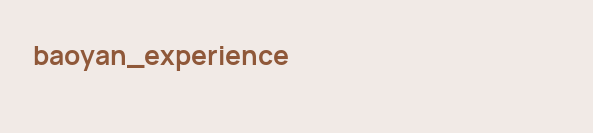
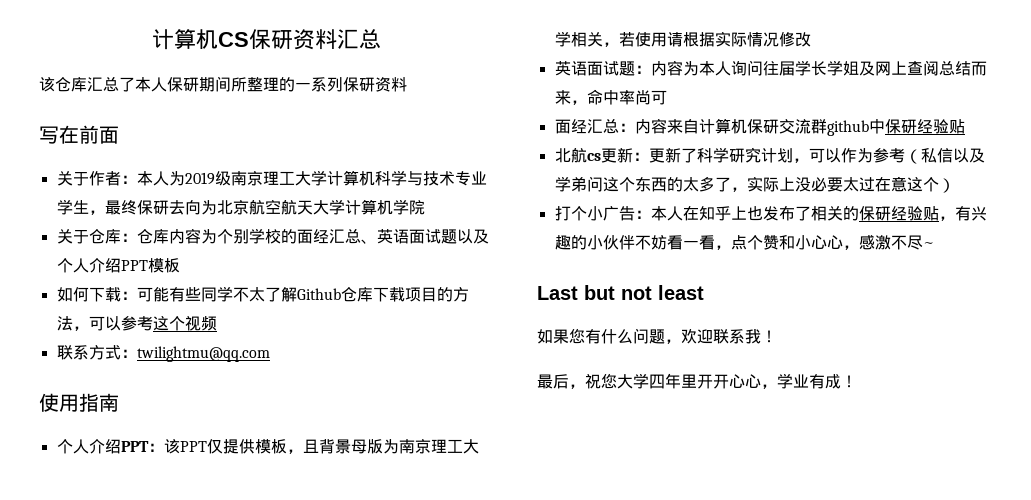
- baoyan_experience
+ 计算机CS保研资料汇总
+ 该仓库汇总了本人保研期间所整理的一系列保研资料
+ 写在前面
+ 关于作者：本人为2019级南京理工大学计算机科学与技术专业学生，最终保研去向为北京航空航天大学计算机学院
+ 关于仓库：仓库内容为个别学校的面经汇总、英语面试题以及个人介绍PPT模板
+ 如何下载：可能有些同学不太了解Github仓库下载项目的方法，可以参考这个视频
+ 联系方式：twilightmu@qq.com
+ 使用指南
+ 个人介绍PPT：该PPT仅提供模板，且背景母版为南京理工大学相关，若使用请根据实际情况修改
+ 英语面试题：内容为本人询问往届学长学姐及网上查阅总结而来，命中率尚可
+ 面经汇总：内容来自计算机保研交流群github中保研经验贴
+ 北航cs更新：更新了科学研究计划，可以作为参考（私信以及学弟问这个东西的太多了，实际上没必要太过在意这个）
+ 打个小广告：本人在知乎上也发布了相关的保研经验贴，有兴趣的小伙伴不妨看一看，点个赞和小心心，感激不尽~
+ Last but not least
+ 如果您有什么问题，欢迎联系我！
+ 最后，祝您大学四年里开开心心，学业有成！

